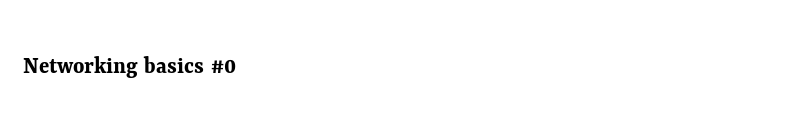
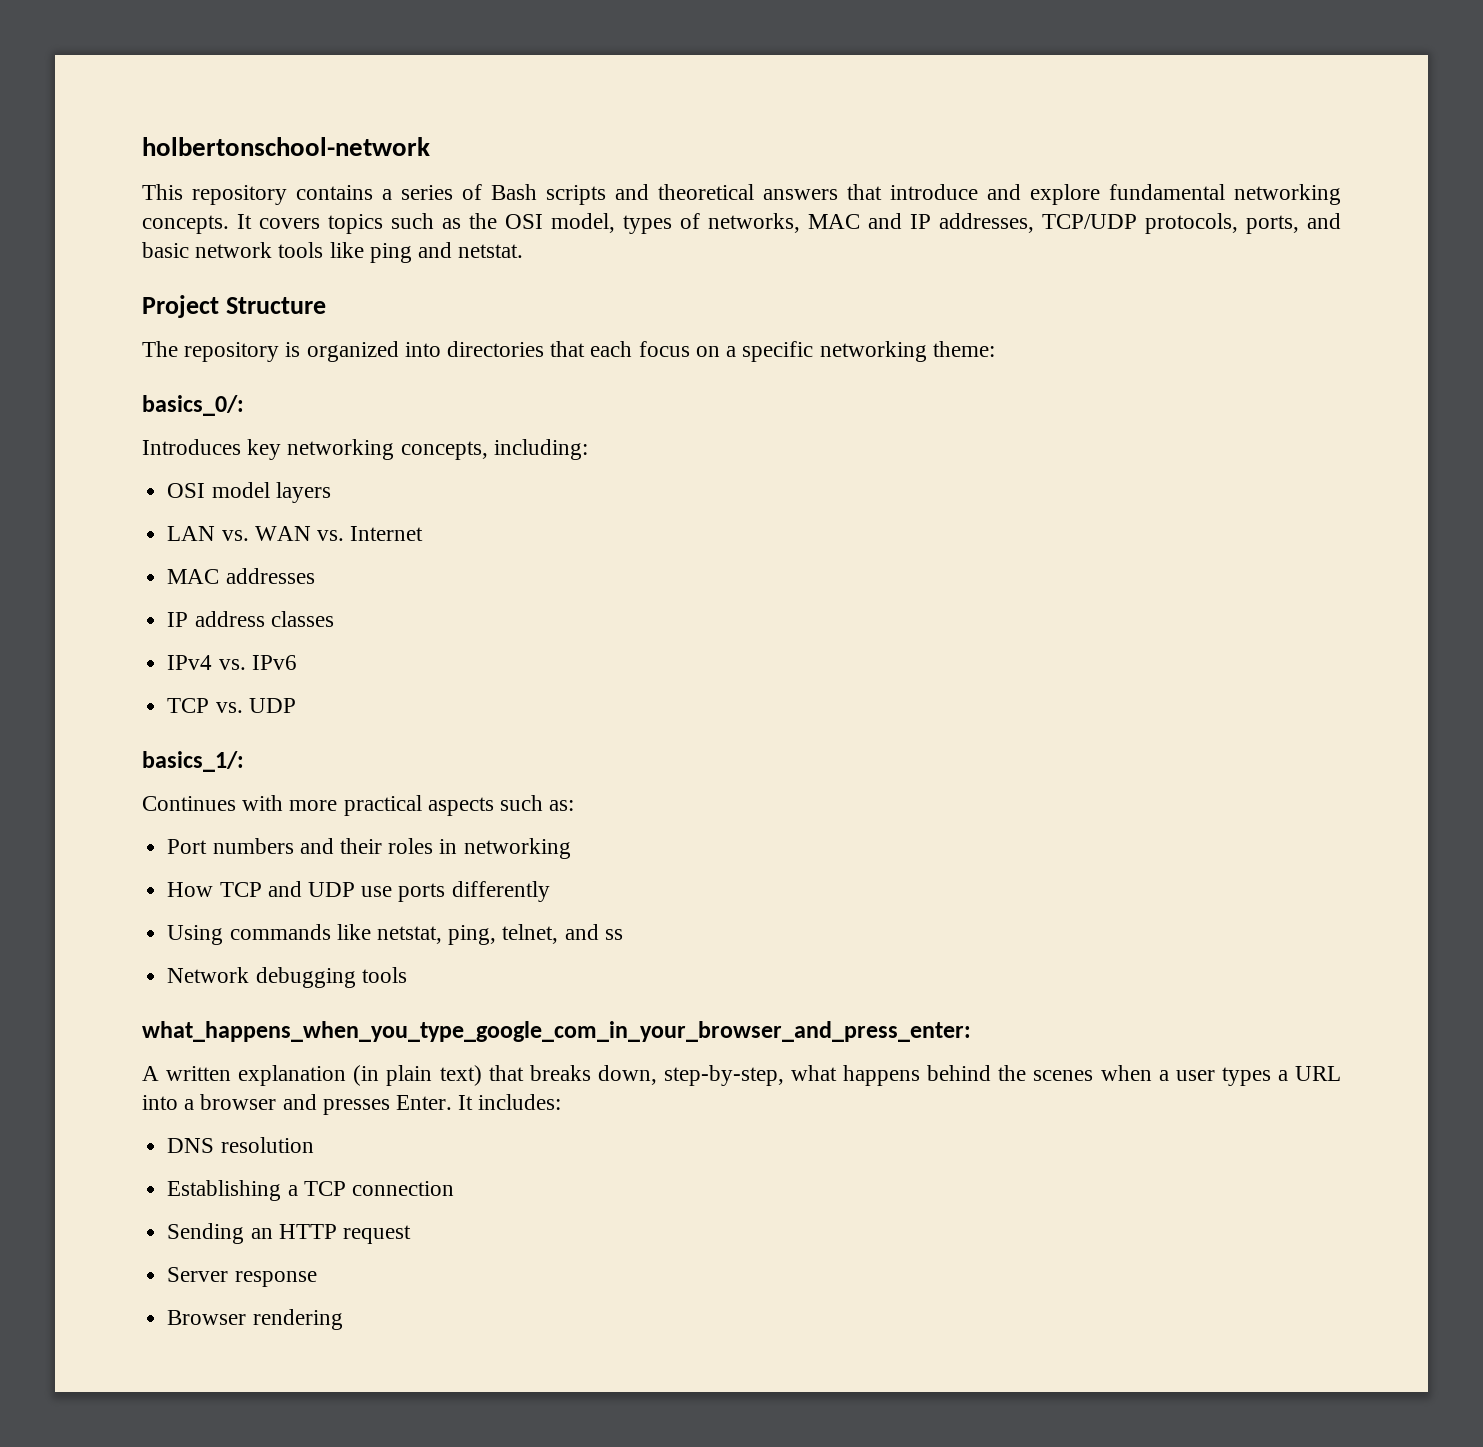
- Networking basics #0
+ holbertonschool-network
+ This repository contains a series of Bash scripts and theoretical answers that introduce and explore fundamental networking concepts. It covers topics such as the OSI model, types of networks, MAC and IP addresses, TCP/UDP protocols, ports, and basic network tools like ping and netstat.
+ Project Structure
+ The repository is organized into directories that each focus on a specific networking theme:
+ basics_0/:
+ Introduces key networking concepts, including:
+ OSI model layers
+ LAN vs. WAN vs. Internet
+ MAC addresses
+ IP address classes
+ IPv4 vs. IPv6
+ TCP vs. UDP
+ basics_1/:
+ Continues with more practical aspects such as:
+ Port numbers and their roles in networking
+ How TCP and UDP use ports differently
+ Using commands like netstat, ping, telnet, and ss
+ Network debugging tools
+ what_happens_when_you_type_google_com_in_your_browser_and_press_enter:
+ A written explanation (in plain text) that breaks down, step-by-step, what happens behind the scenes when a user types a URL into a browser and presses Enter. It includes:
+ DNS resolution
+ Establishing a TCP connection
+ Sending an HTTP request
+ Server response
+ Browser rendering

